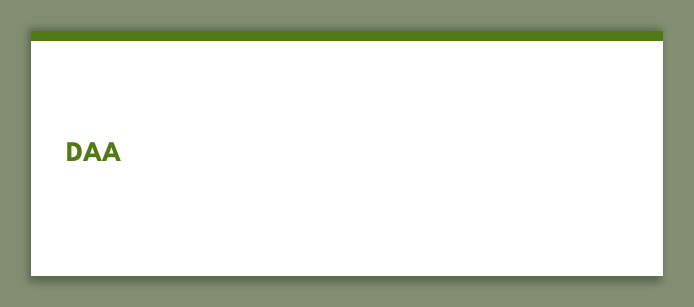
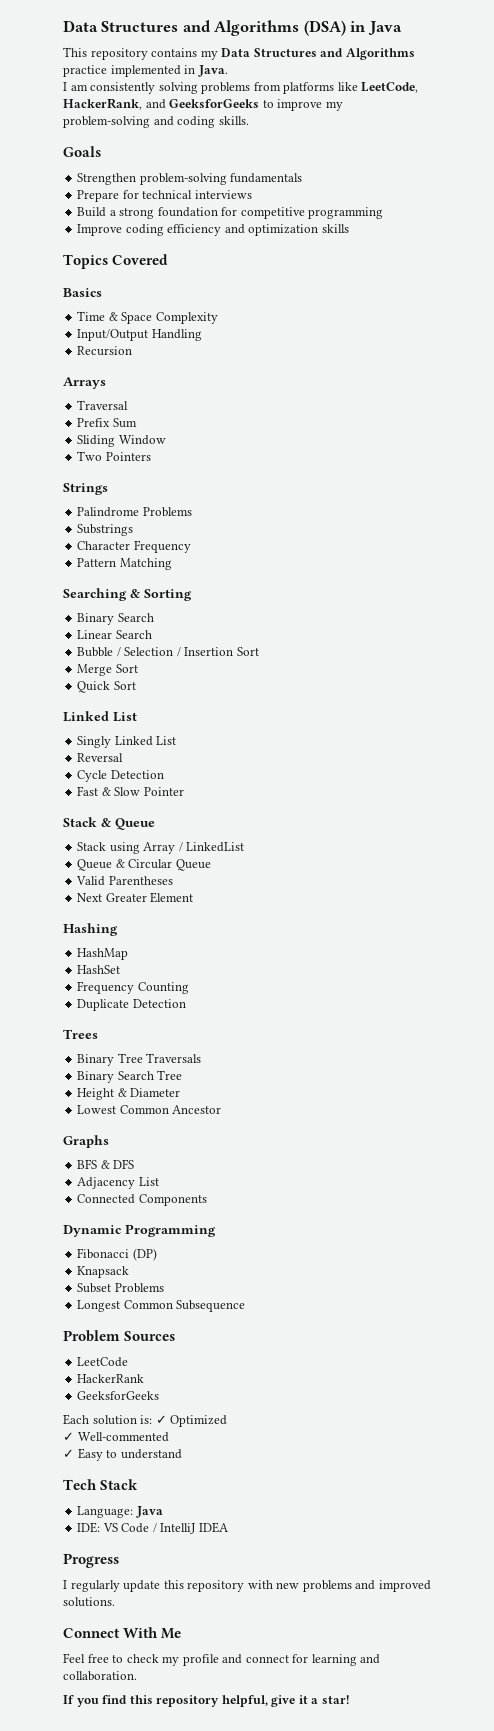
- DAA
+ Data Structures and Algorithms (DSA) in Java
+ This repository contains my Data Structures and Algorithms practice implemented in Java.
+ I am consistently solving problems from platforms like LeetCode, HackerRank, and GeeksforGeeks to improve my problem-solving and coding skills.
+ Goals
+ Strengthen problem-solving fundamentals
+ Prepare for technical interviews
+ Build a strong foundation for competitive programming
+ Improve coding efficiency and optimization skills
+ Topics Covered
+ Basics
+ Time & Space Complexity
+ Input/Output Handling
+ Recursion
+ Arrays
+ Traversal
+ Prefix Sum
+ Sliding Window
+ Two Pointers
+ Strings
+ Palindrome Problems
+ Substrings
+ Character Frequency
+ Pattern Matching
+ Searching & Sorting
+ Binary Search
+ Linear Search
+ Bubble / Selection / Insertion Sort
+ Merge Sort
+ Quick Sort
+ Linked List
+ Singly Linked List
+ Reversal
+ Cycle Detection
+ Fast & Slow Pointer
+ Stack & Queue
+ Stack using Array / LinkedList
+ Queue & Circular Queue
+ Valid Parentheses
+ Next Greater Element
+ Hashing
+ HashMap
+ HashSet
+ Frequency Counting
+ Duplicate Detection
+ Trees
+ Binary Tree Traversals
+ Binary Search Tree
+ Height & Diameter
+ Lowest Common Ancestor
+ Graphs
+ BFS & DFS
+ Adjacency List
+ Connected Components
+ Dynamic Programming
+ Fibonacci (DP)
+ Knapsack
+ Subset Problems
+ Longest Common Subsequence
+ Problem Sources
+ LeetCode
+ HackerRank
+ GeeksforGeeks
+ Each solution is: ✓ Optimized
+ ✓ Well-commented
+ ✓ Easy to understand
+ Tech Stack
+ Language: Java
+ IDE: VS Code / IntelliJ IDEA
+ Progress
+ I regularly update this repository with new problems and improved solutions.
+ Connect With Me
+ Feel free to check my profile and connect for learning and collaboration.
+ If you find this repository helpful, give it a star!

